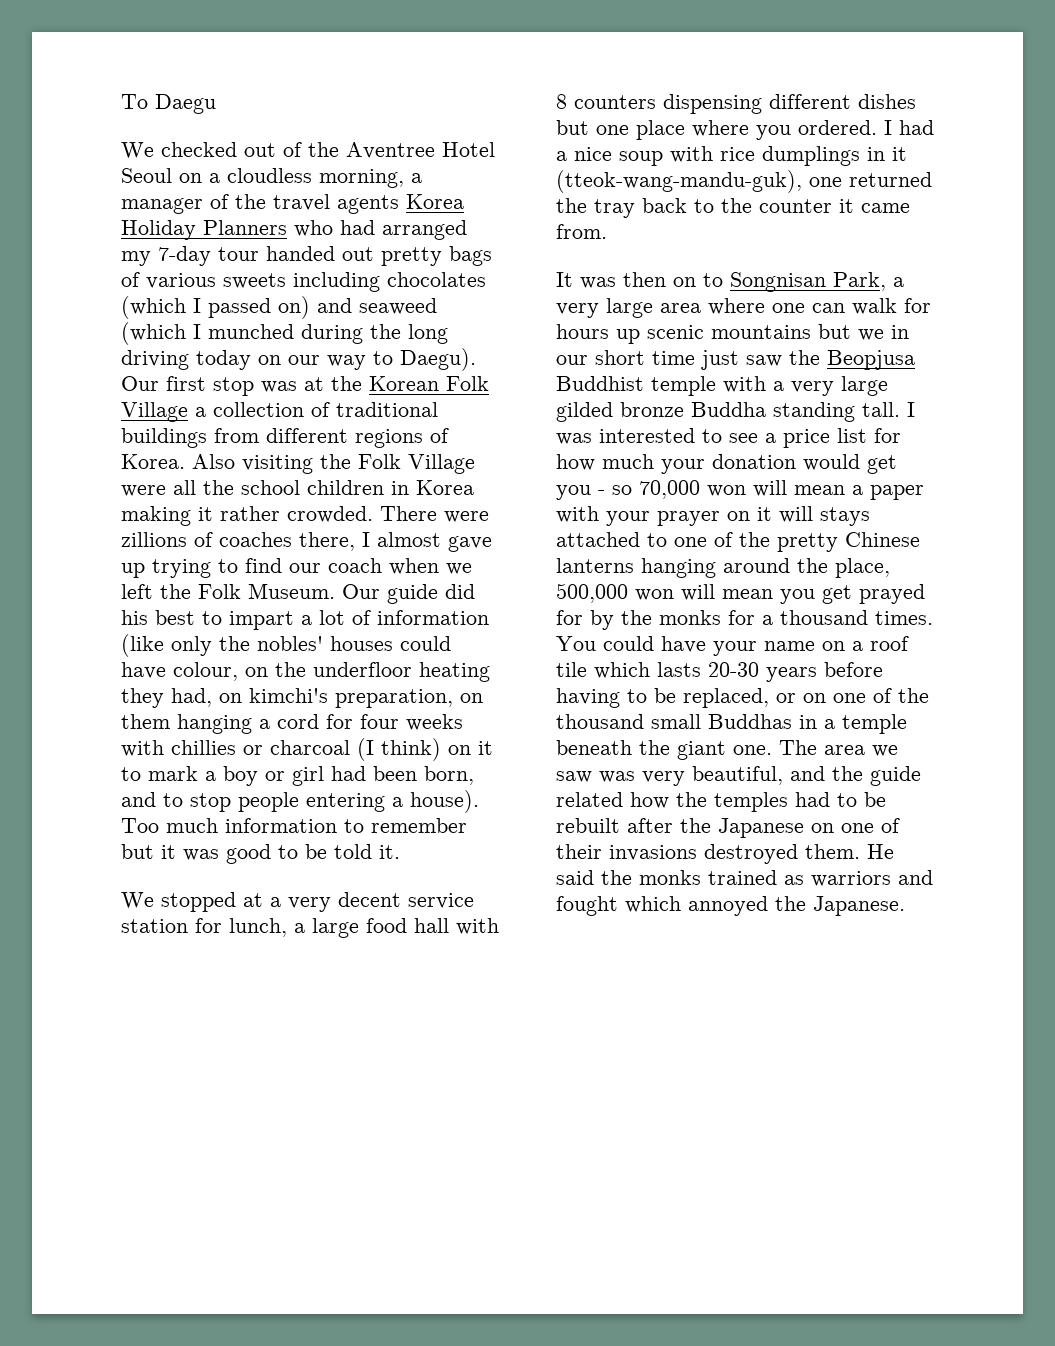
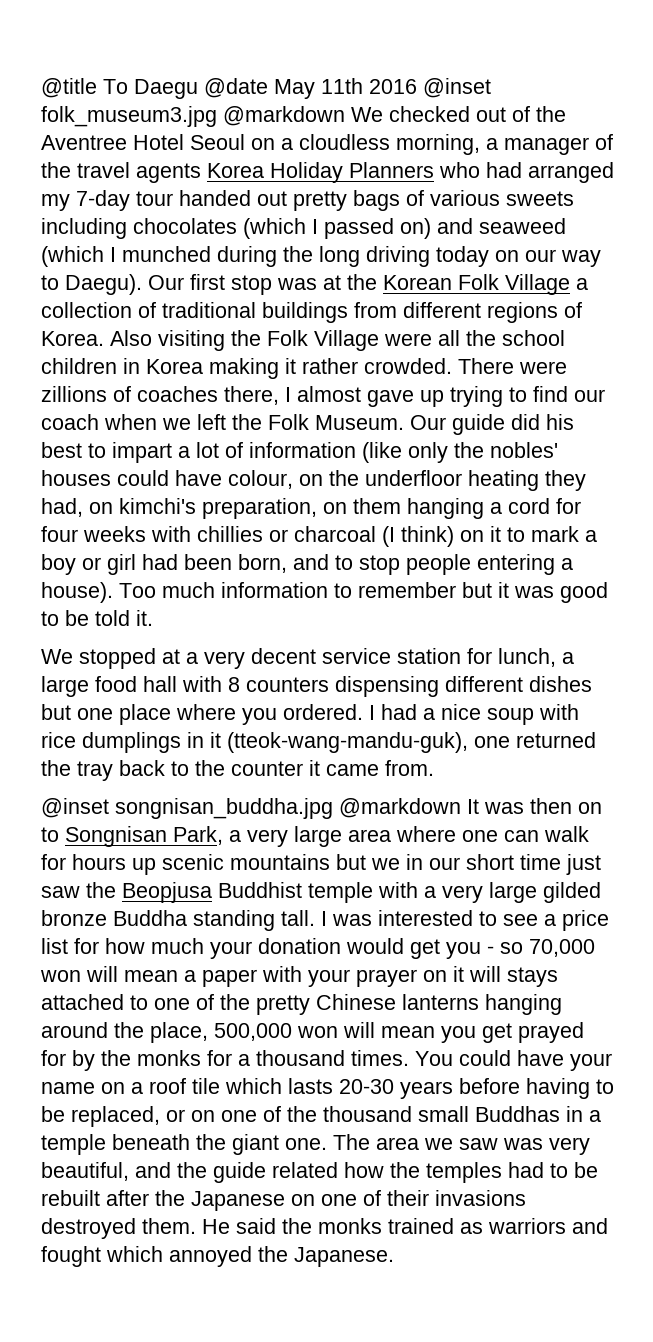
- To Daegu
- We checked out of the Aventree Hotel Seoul on a cloudless morning, a manager of the travel agents Korea Holiday Planners who had arranged my 7-day tour handed out pretty bags of various sweets including chocolates (which I passed on) and seaweed (which I munched during the long driving today on our way to Daegu).
+ @title To Daegu @date May 11th 2016 @inset folk_museum3.jpg @markdown We checked out of the Aventree Hotel Seoul on a cloudless morning, a manager of the travel agents Korea Holiday Planners who had arranged my 7-day tour handed out pretty bags of various sweets including chocolates (which I passed on) and seaweed (which I munched during the long driving today on our way to Daegu).
- It was then on to Songnisan Park, a very large area where one can walk for hours up scenic mountains but we in our short time just saw the Beopjusa Buddhist temple with a very large gilded bronze Buddha standing tall.
+ @inset songnisan_buddha.jpg @markdown It was then on to Songnisan Park, a very large area where one can walk for hours up scenic mountains but we in our short time just saw the Beopjusa Buddhist temple with a very large gilded bronze Buddha standing tall.

